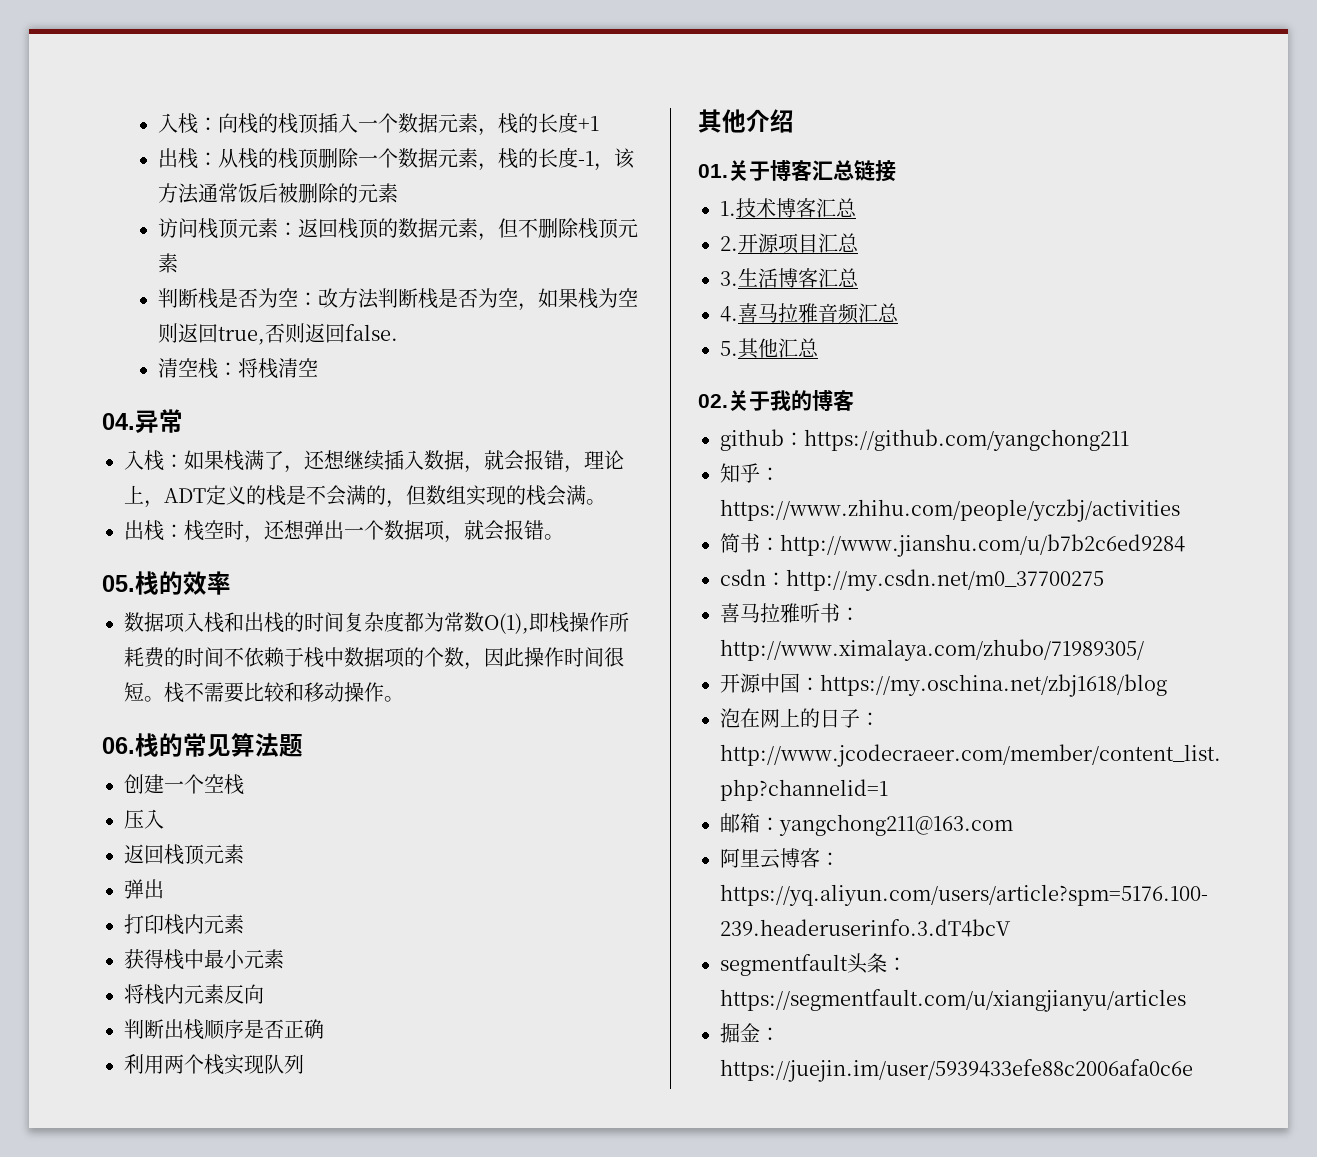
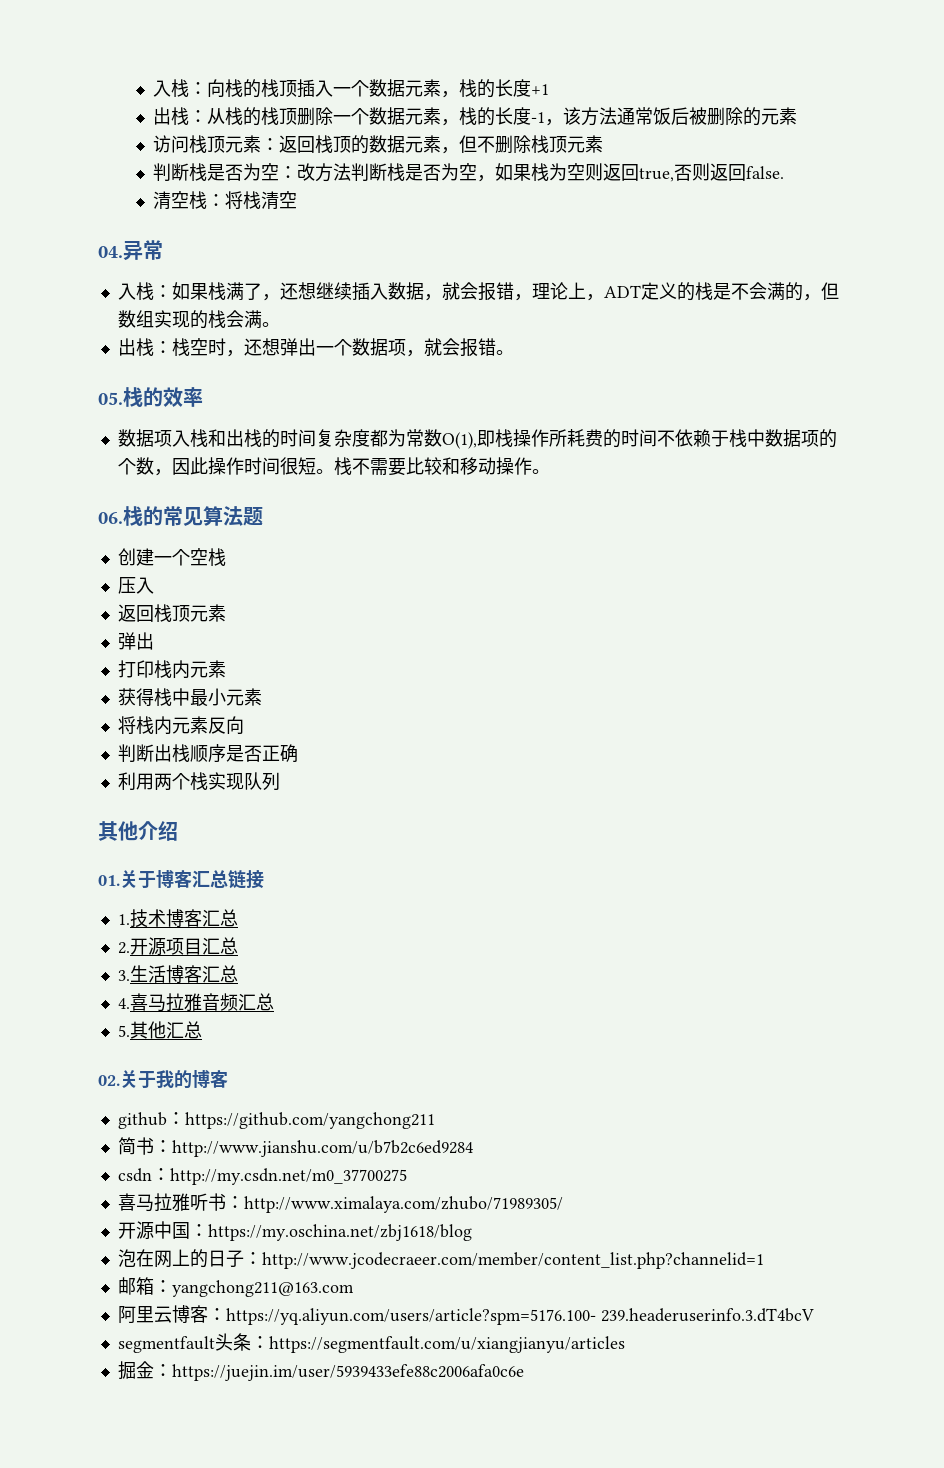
- 知乎：https://www.zhihu.com/people/yczbj/activities

